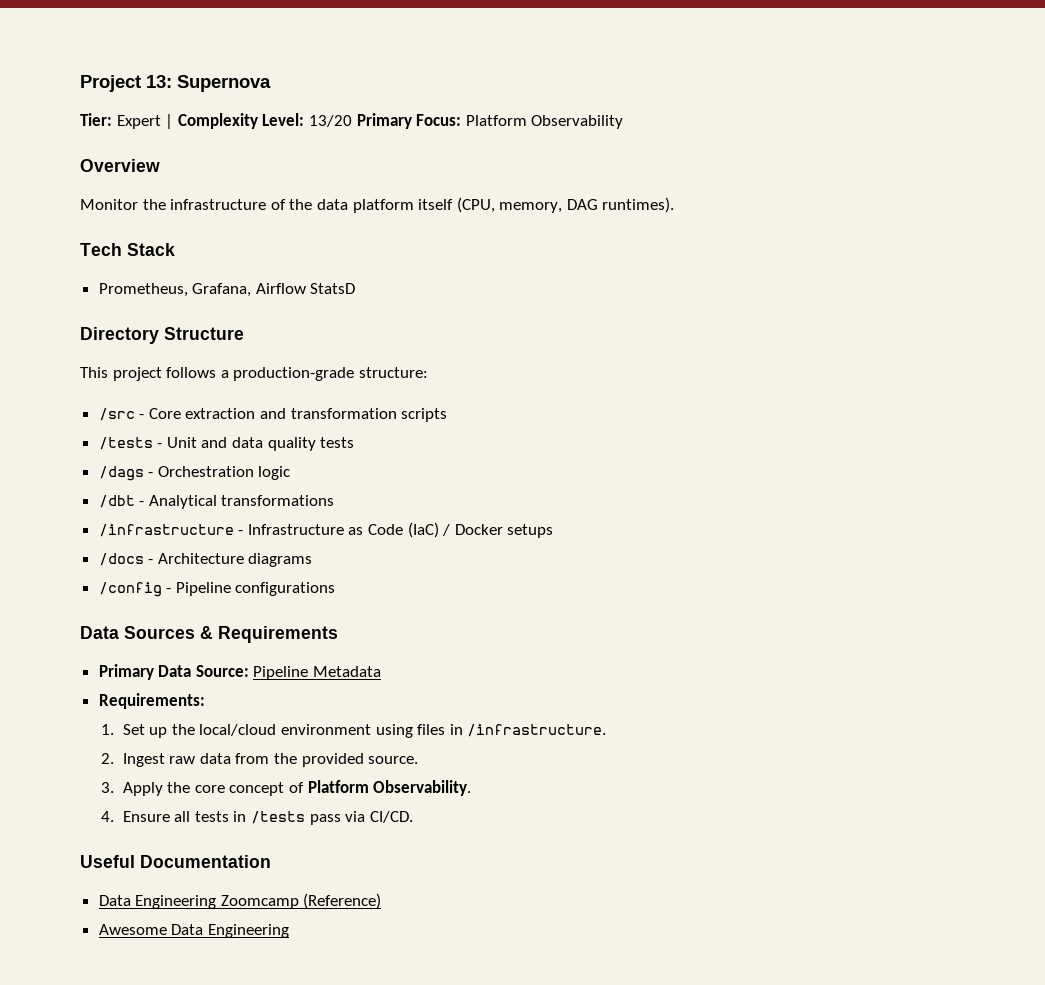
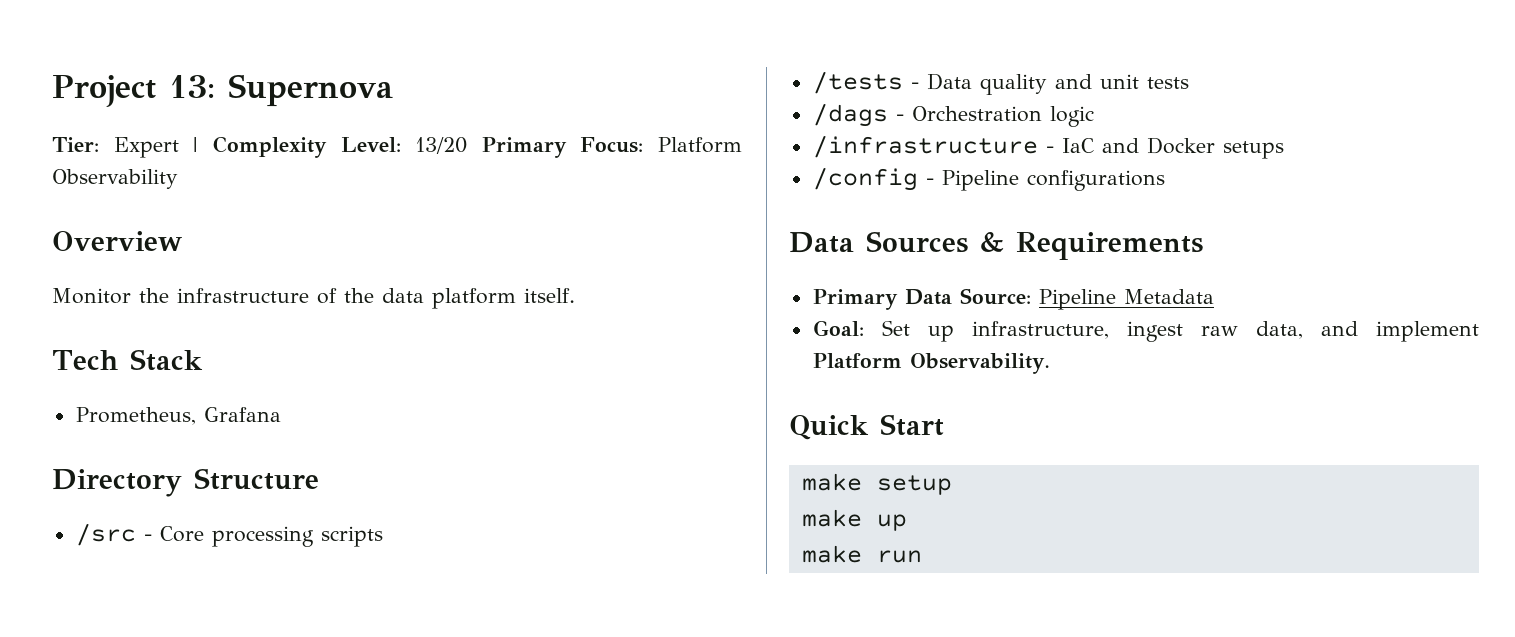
- Monitor the infrastructure of the data platform itself (CPU, memory, DAG runtimes).
+ Monitor the infrastructure of the data platform itself.
- Prometheus, Grafana, Airflow StatsD
+ Prometheus, Grafana
- This project follows a production-grade structure:
- /src - Core extraction and transformation scripts
+ /src - Core processing scripts
- /tests - Unit and data quality tests
+ /tests - Data quality and unit tests
- /dbt - Analytical transformations
- /infrastructure - Infrastructure as Code (IaC) / Docker setups
- /docs - Architecture diagrams
+ /infrastructure - IaC and Docker setups
- Requirements:
- 1. Set up the local/cloud environment using files in /infrastructure.
- 2. Ingest raw data from the provided source.
- 3. Apply the core concept of Platform Observability.
- 4. Ensure all tests in /tests pass via CI/CD.
- Useful Documentation
- Data Engineering Zoomcamp (Reference)
- Awesome Data Engineering
+ Goal: Set up infrastructure, ingest raw data, and implement Platform Observability.
+ Quick Start
+ make setup
+ make up
+ make run

